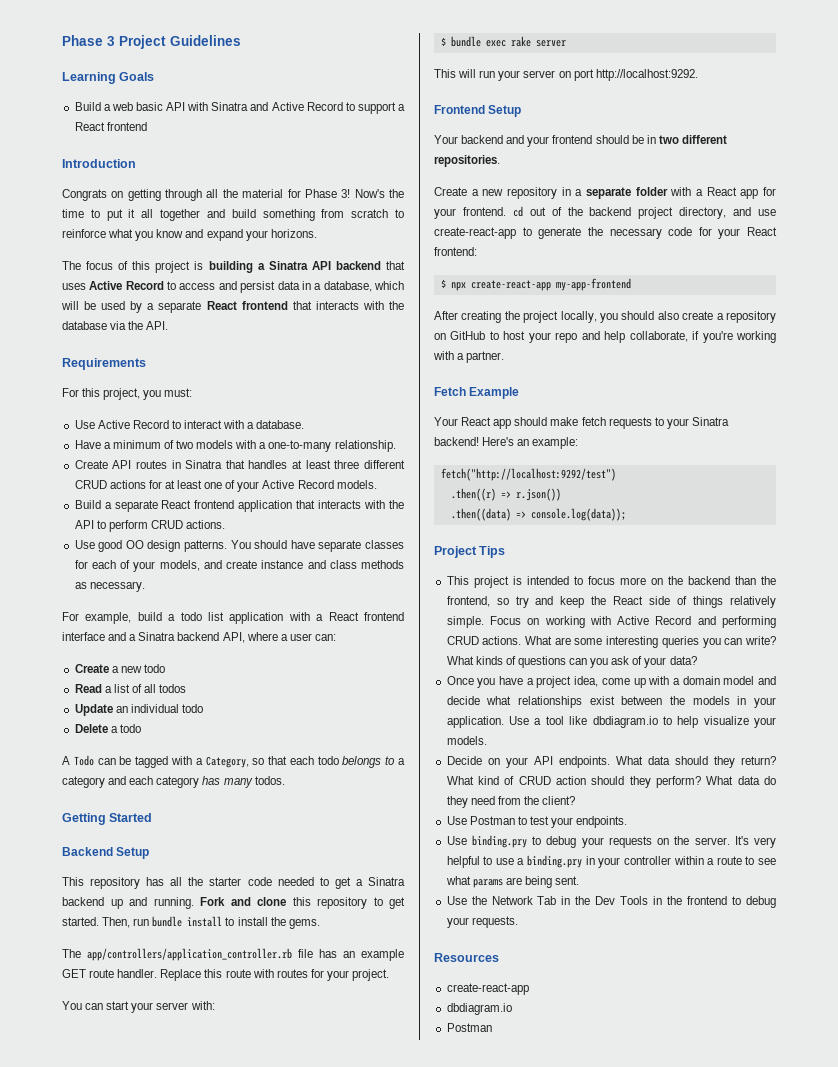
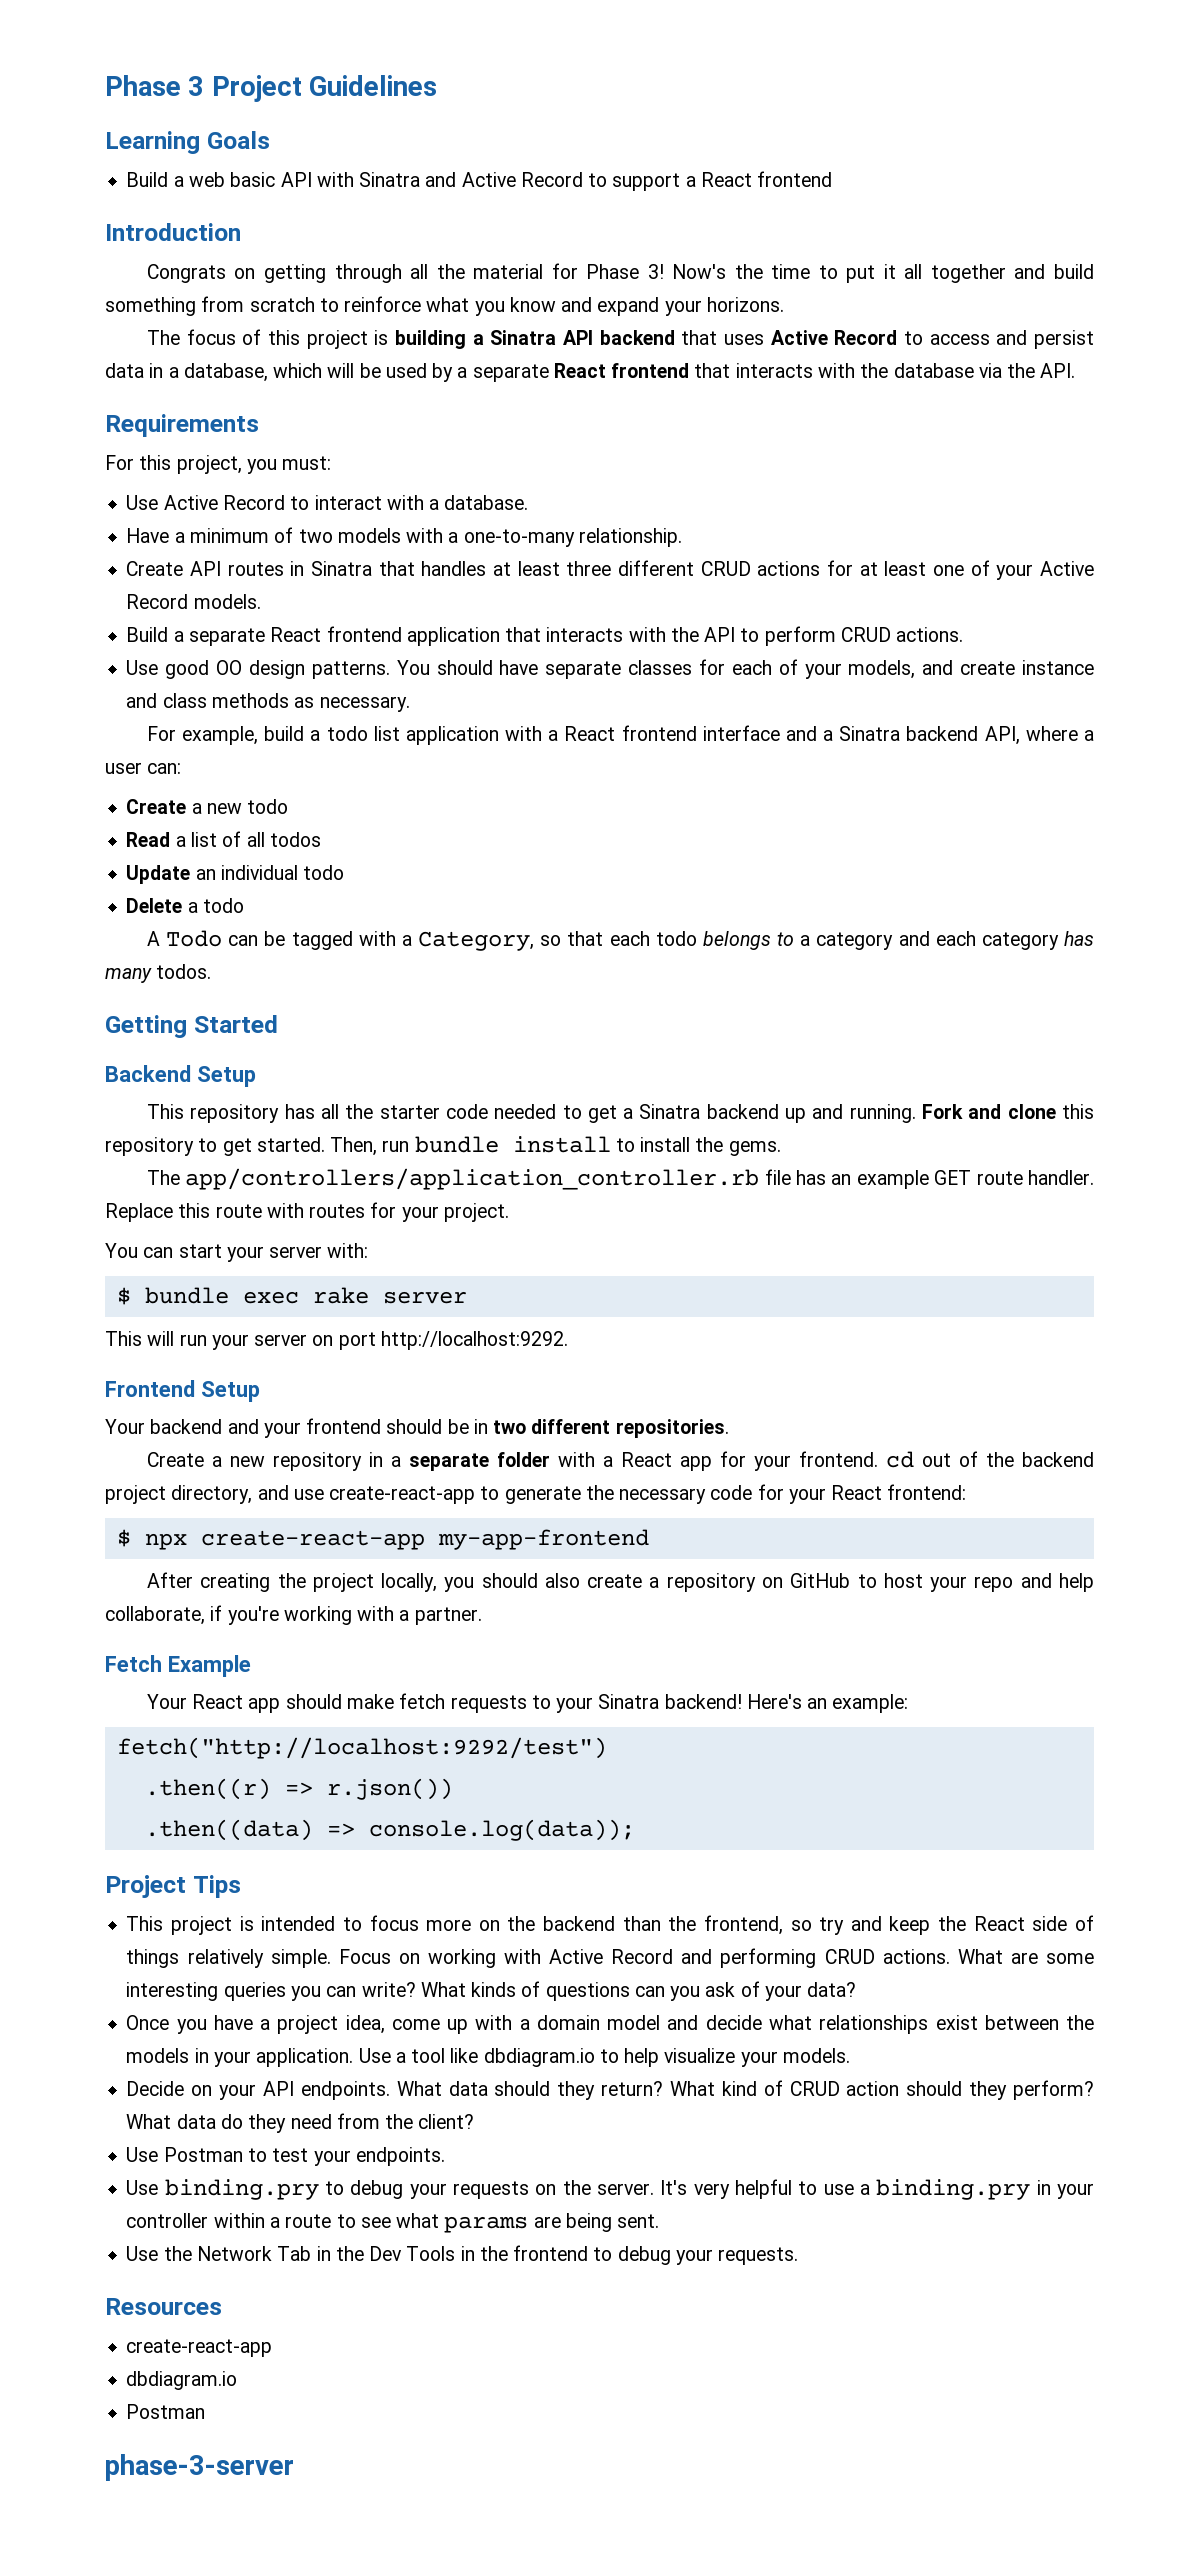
+ phase-3-server

